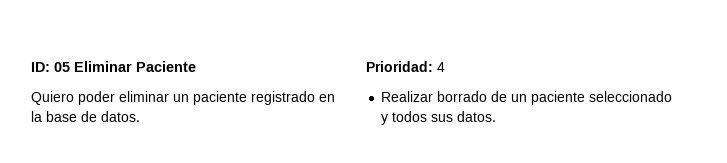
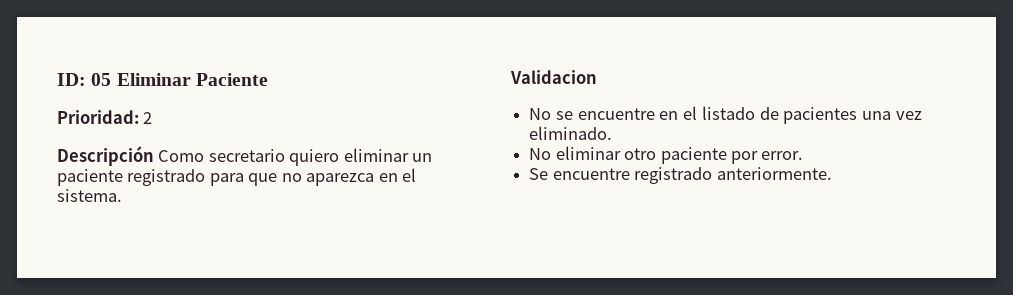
- Quiero poder eliminar un paciente registrado en la base de datos.
- Prioridad: 4
- Realizar borrado de un paciente seleccionado y todos sus datos.
+ Prioridad: 2
+ Descripción Como secretario quiero eliminar un paciente registrado para que no aparezca en el sistema.
+ Validacion
+ No se encuentre en el listado de pacientes una vez eliminado.
+ No eliminar otro paciente por error.
+ Se encuentre registrado anteriormente.

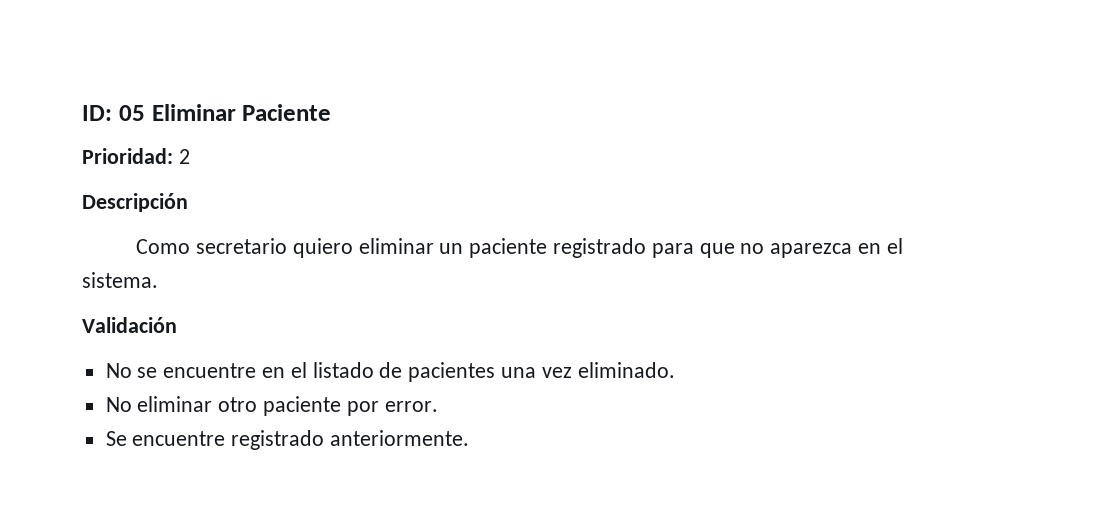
- Descripción Como secretario quiero eliminar un paciente registrado para que no aparezca en el sistema.
+ Descripción
+ Como secretario quiero eliminar un paciente registrado para que no aparezca en el sistema.
- Validacion
+ Validación

